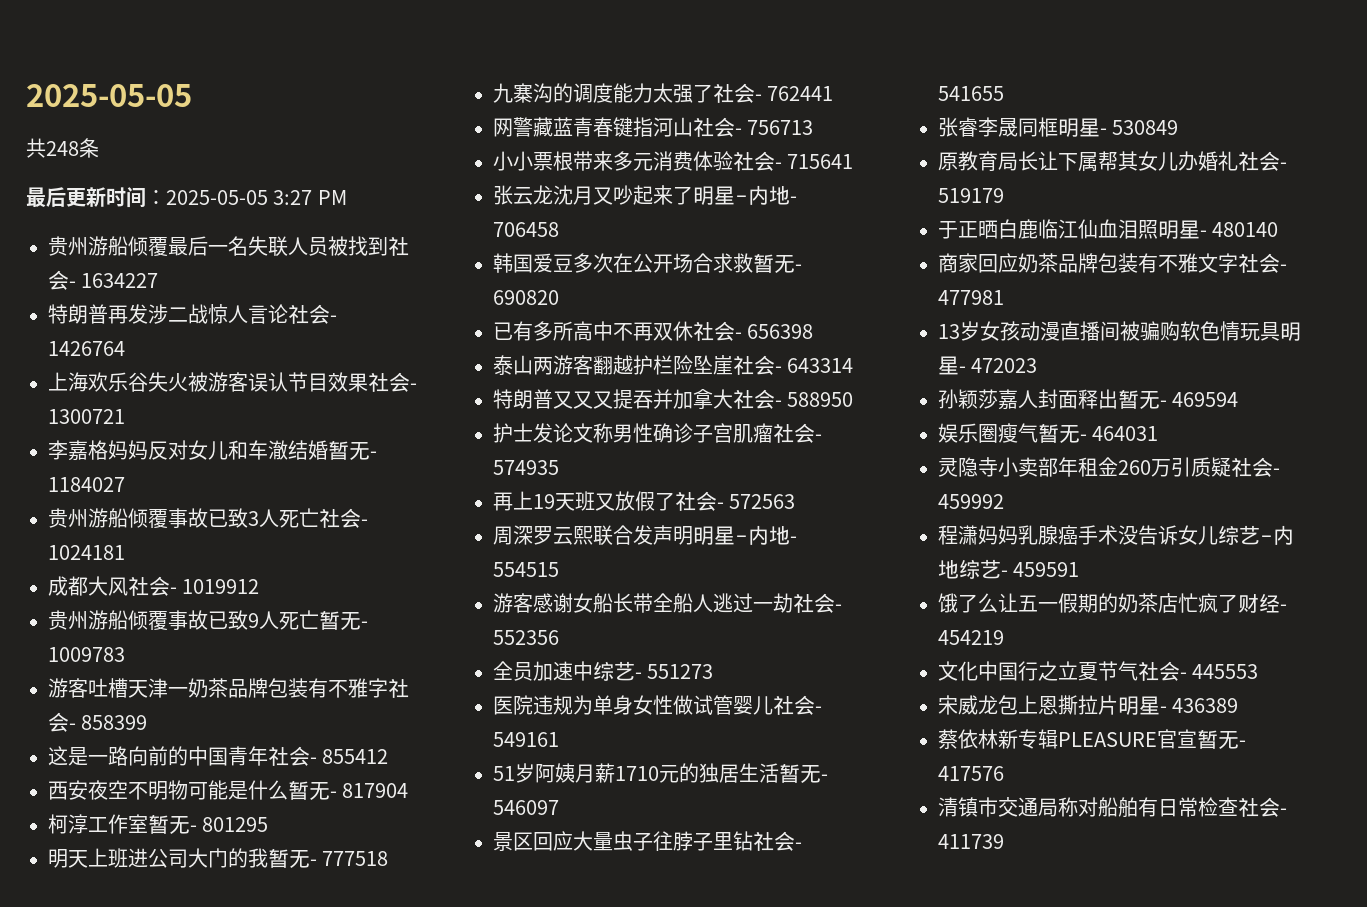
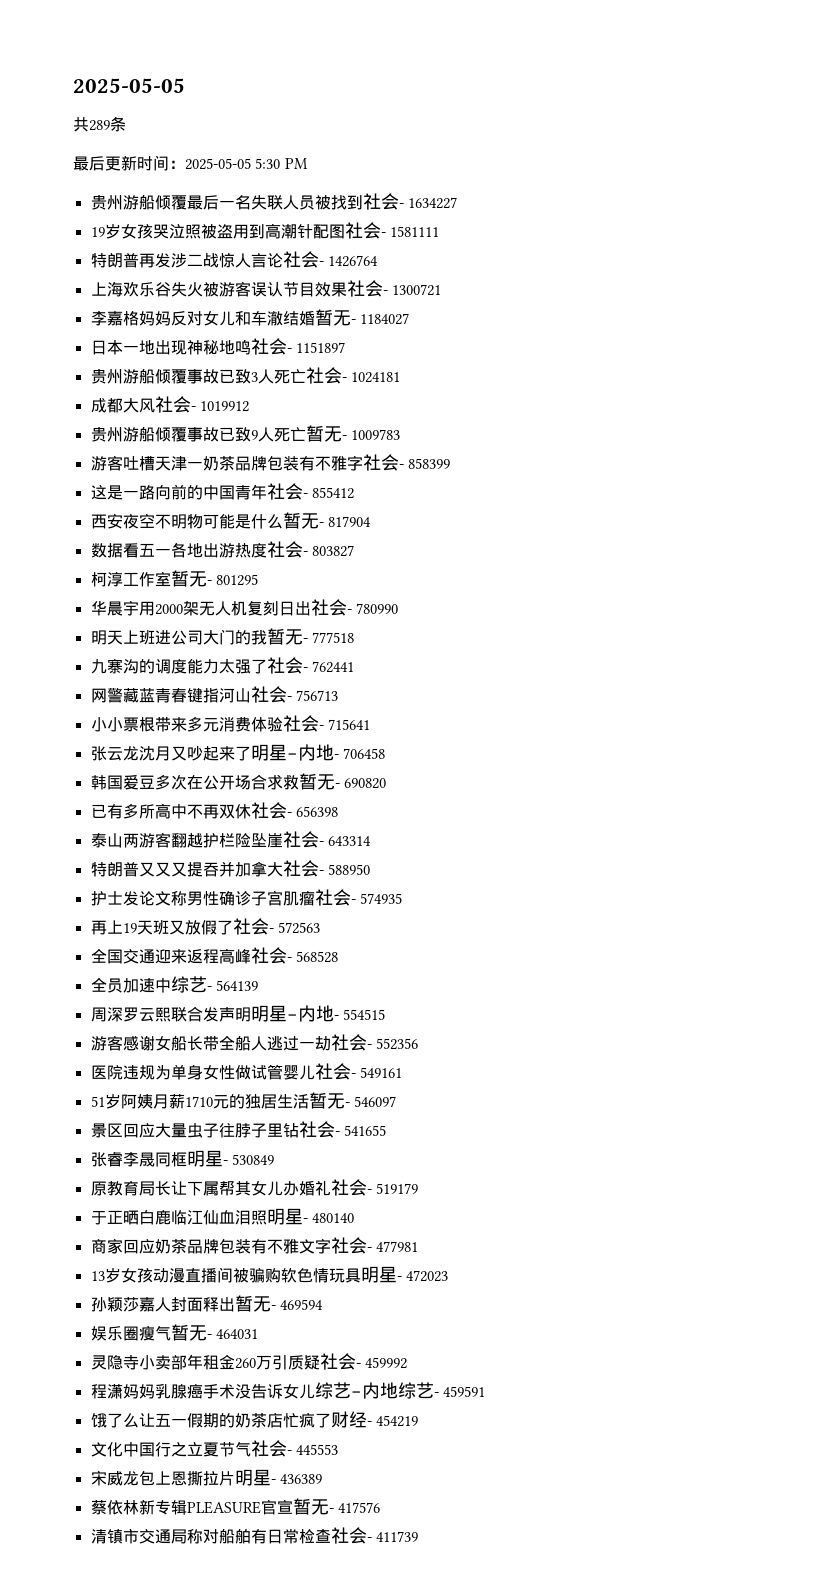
- 共248条
+ 共289条
- 最后更新时间：2025-05-05 3:27 PM
+ 最后更新时间：2025-05-05 5:30 PM
+ 19岁女孩哭泣照被盗用到高潮针配图社会- 1581111
+ 日本一地出现神秘地鸣社会- 1151897
+ 数据看五一各地出游热度社会- 803827
+ 华晨宇用2000架无人机复刻日出社会- 780990
+ 全国交通迎来返程高峰社会- 568528
+ 全员加速中综艺- 564139
- 全员加速中综艺- 551273

